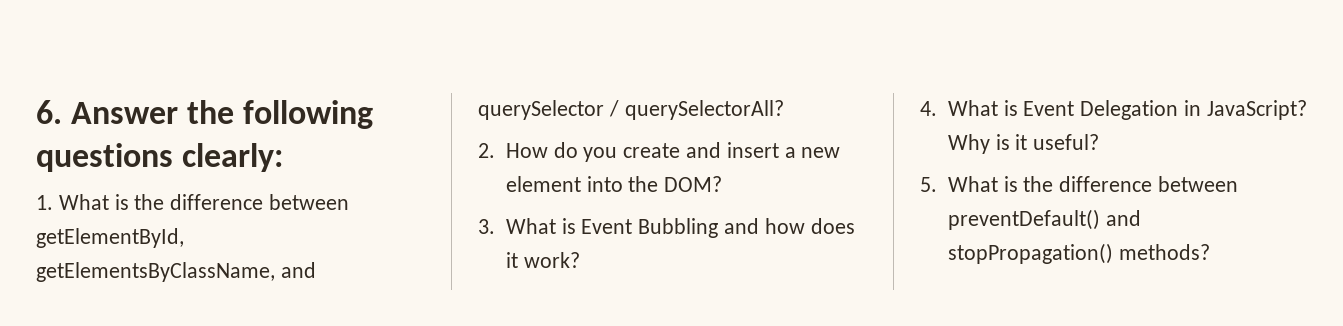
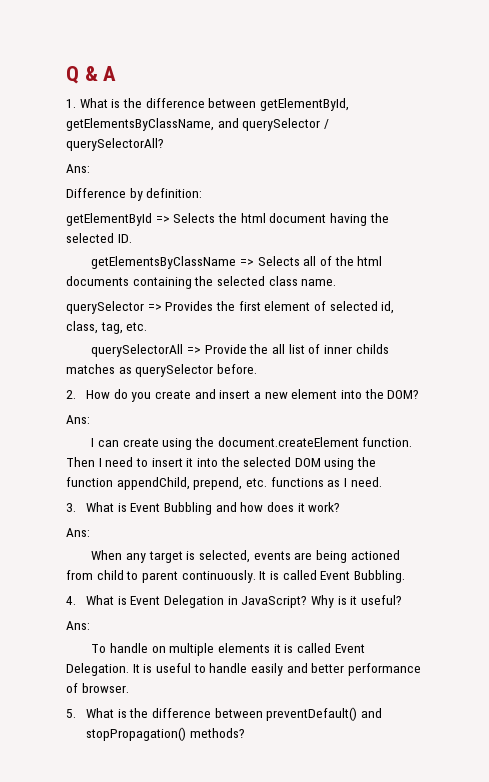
- 6. Answer the following questions clearly:
+ Q & A
  1. What is the difference between getElementById, getElementsByClassName, and querySelector / querySelectorAll?
+ Ans:
+ Difference by definition:
+ getElementById => Selects the html document having the selected ID.
+ getElementsByClassName => Selects all of the html documents containing the selected class name.
+ querySelector => Provides the first element of selected id, class, tag, etc.
+ querySelectorAll => Provide the all list of inner childs matches as querySelector before.
  2. How do you create and insert a new element into the DOM?
+ Ans:
+ I can create using the document.createElement function. Then I need to insert it into the selected DOM using the function appendChild, prepend, etc. functions as I need.
  3. What is Event Bubbling and how does it work?
+ Ans:
+ When any target is selected, events are being actioned from child to parent continuously. It is called Event Bubbling.
  Why is it useful?
+ Ans:
+ To handle on multiple elements it is called Event Delegation. It is useful to handle easily and better performance of browser.

